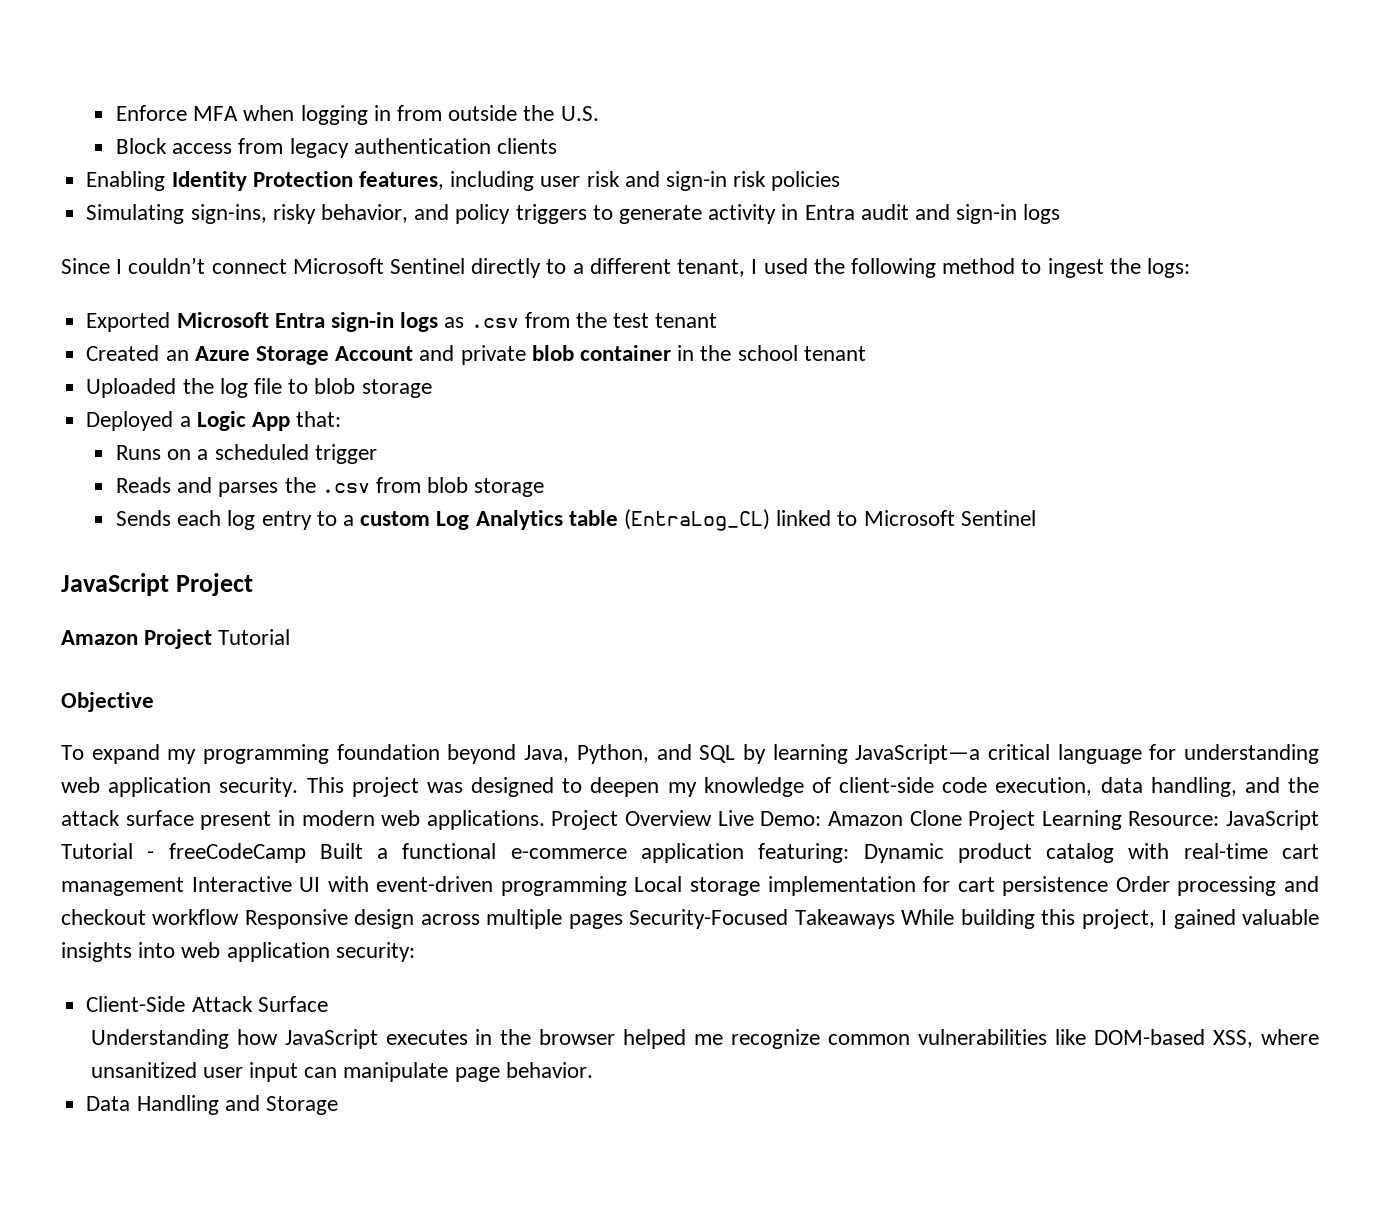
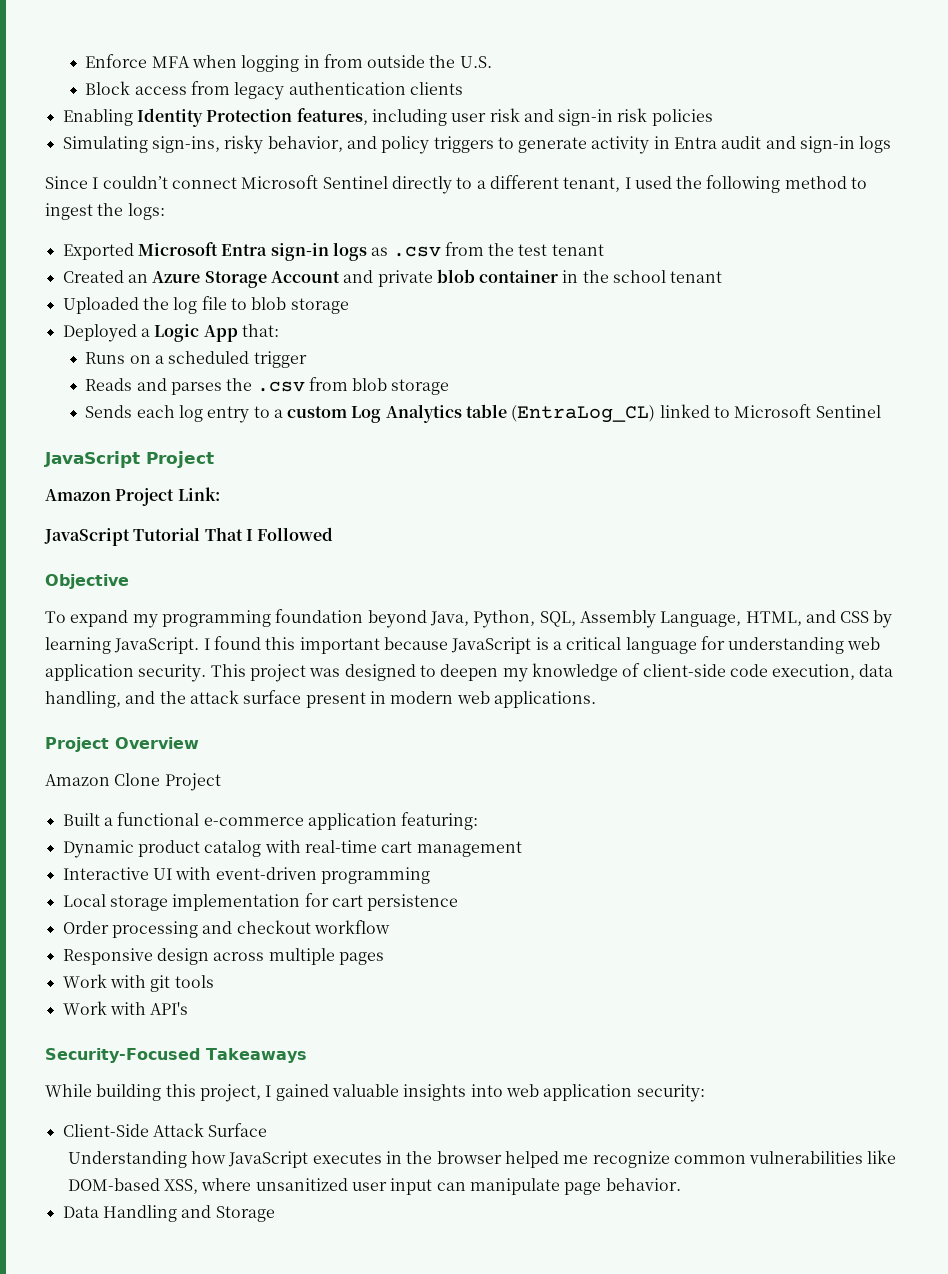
- Amazon Project Tutorial
+ Amazon Project Link:
+ JavaScript Tutorial That I Followed
- To expand my programming foundation beyond Java, Python, and SQL by learning JavaScript—a critical language for understanding web application security.
+ To expand my programming foundation beyond Java, Python, SQL, Assembly Language, HTML, and CSS by learning JavaScript. I found this important because JavaScript is a critical language for understanding web application security.
- This project was designed to deepen my knowledge of client-side code execution, data handling, and the attack surface present in modern web applications. Project Overview Live Demo: Amazon Clone Project Learning Resource: JavaScript Tutorial - freeCodeCamp Built a functional e-commerce application featuring: Dynamic product catalog with real-time cart management Interactive UI with event-driven programming Local storage implementation for cart persistence Order processing and checkout workflow Responsive design across multiple pages Security-Focused Takeaways While building this project, I gained valuable insights into web application security:
+ This project was designed to deepen my knowledge of client-side code execution, data handling, and the attack surface present in modern web applications.
+ Project Overview
+ Amazon Clone Project
+ Built a functional e-commerce application featuring:
+ Dynamic product catalog with real-time cart management
+ Interactive UI with event-driven programming
+ Local storage implementation for cart persistence
+ Order processing and checkout workflow
+ Responsive design across multiple pages
+ Work with git tools
+ Work with API's
+ Security-Focused Takeaways
+ While building this project, I gained valuable insights into web application security:

